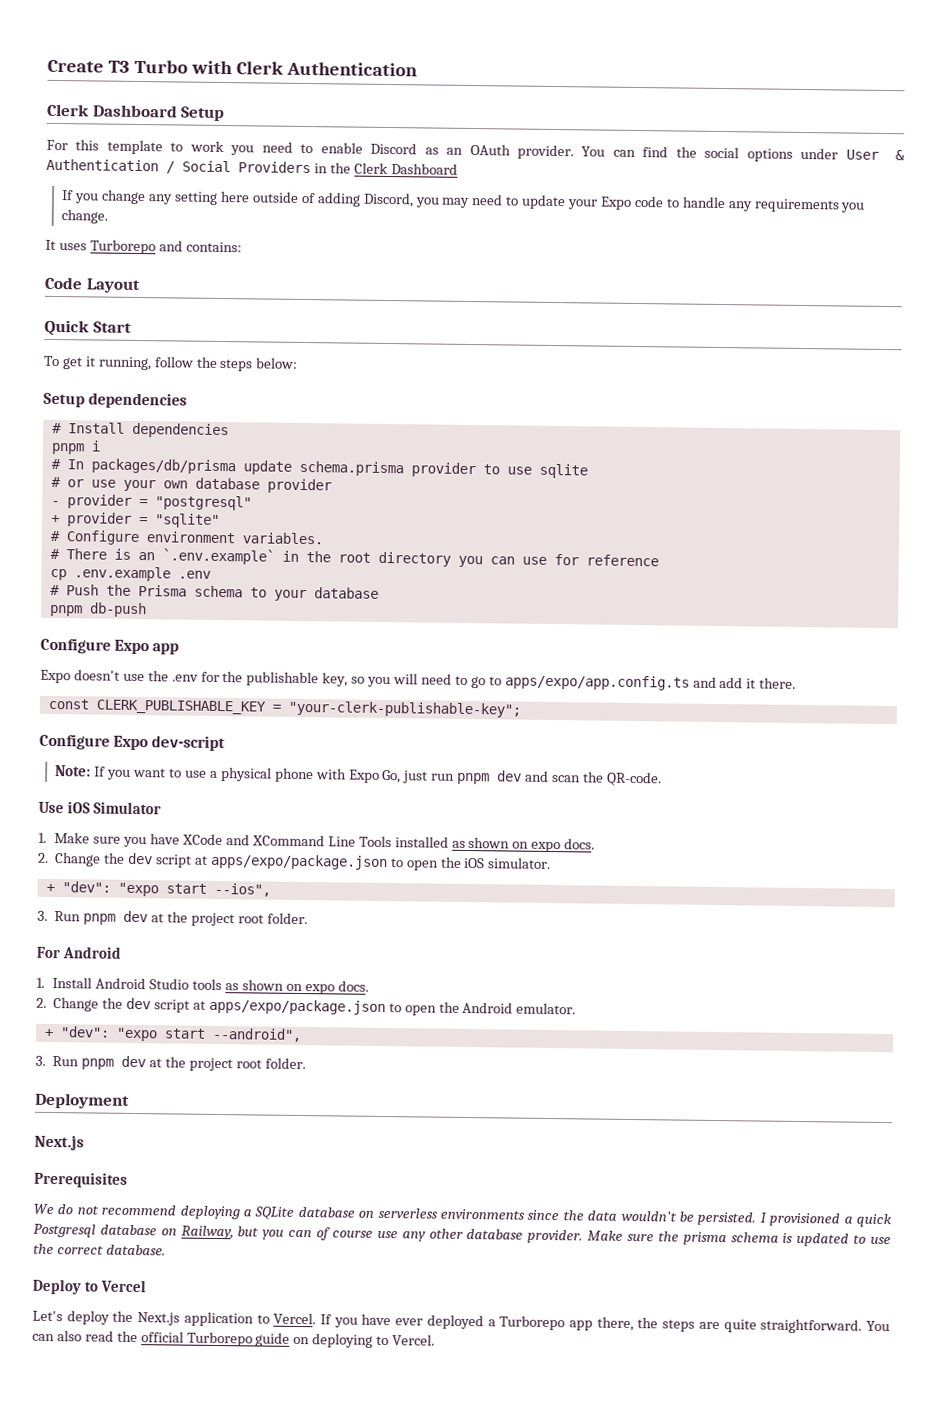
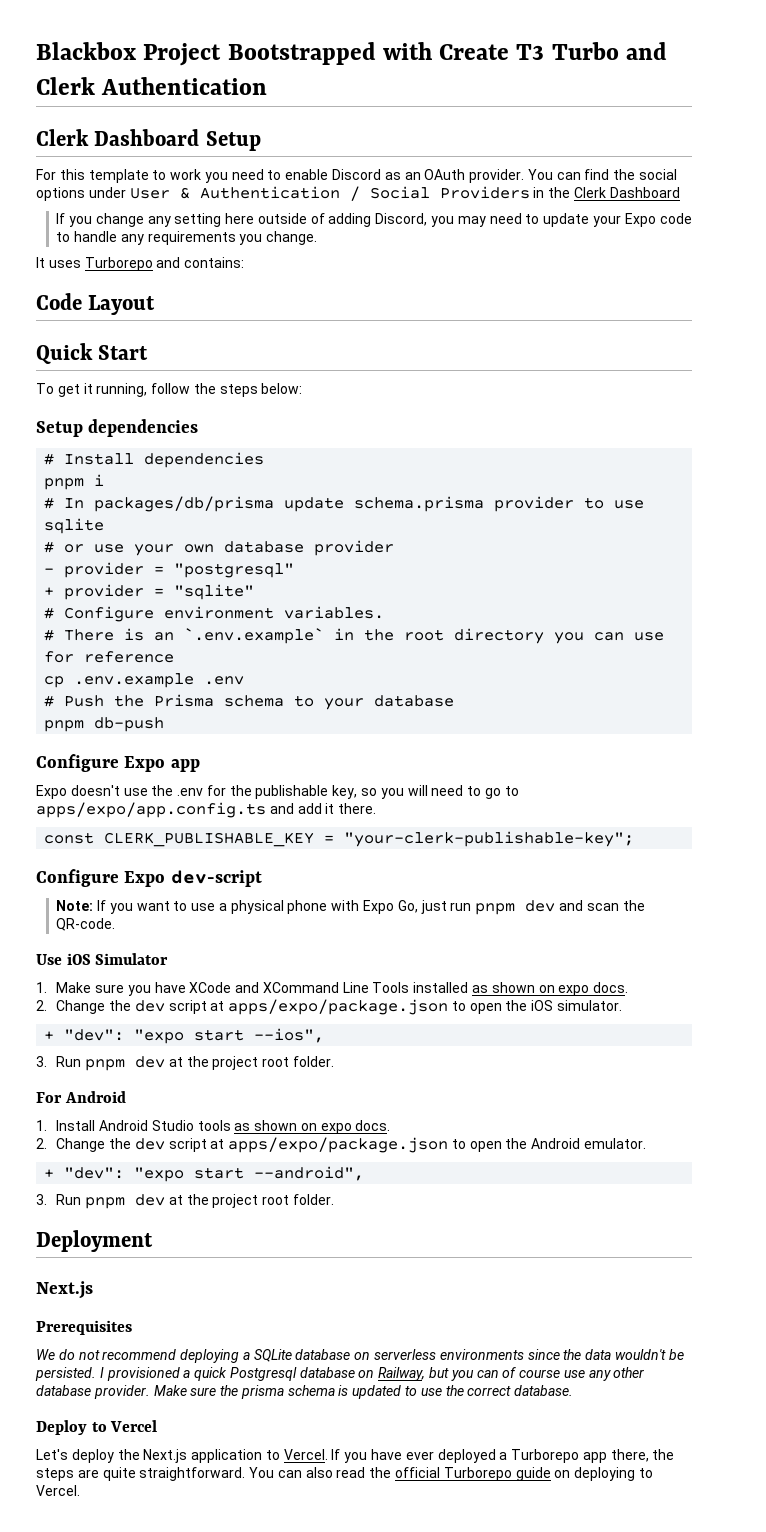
- Create T3 Turbo with Clerk Authentication
+ Blackbox Project Bootstrapped with Create T3 Turbo and Clerk Authentication

